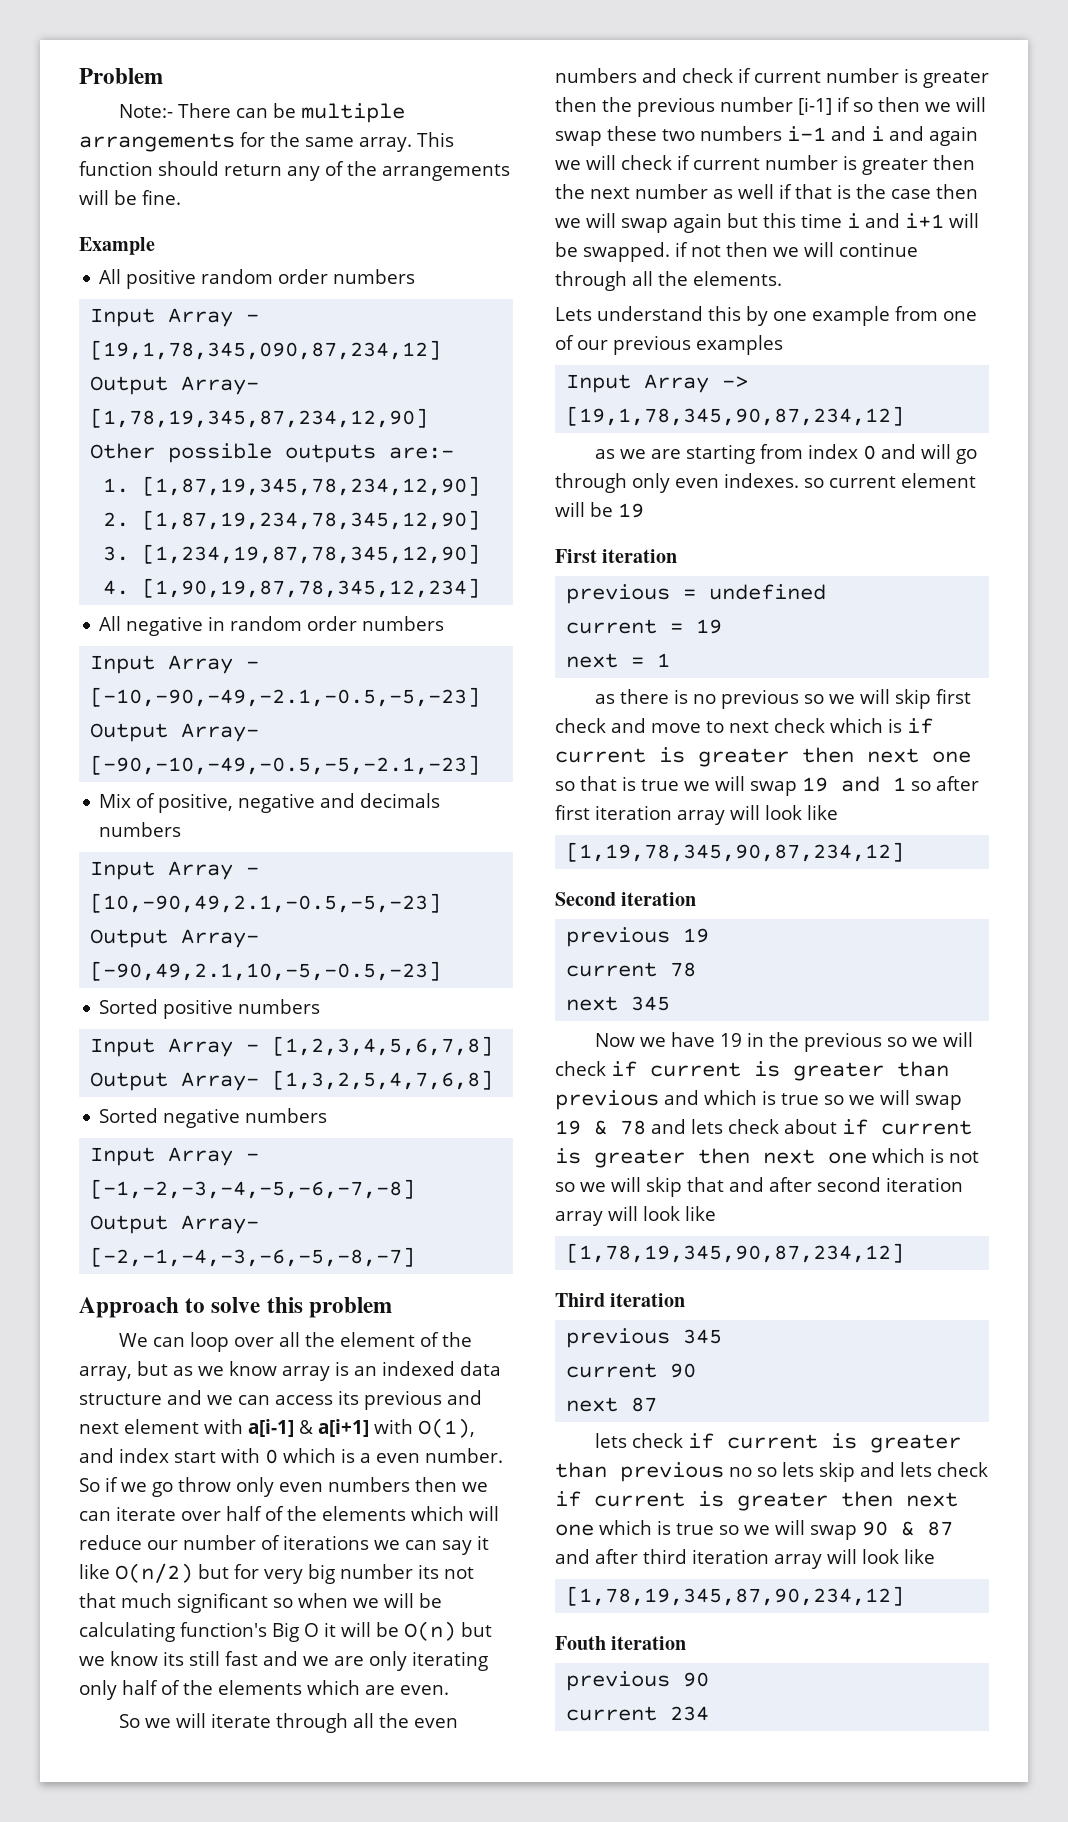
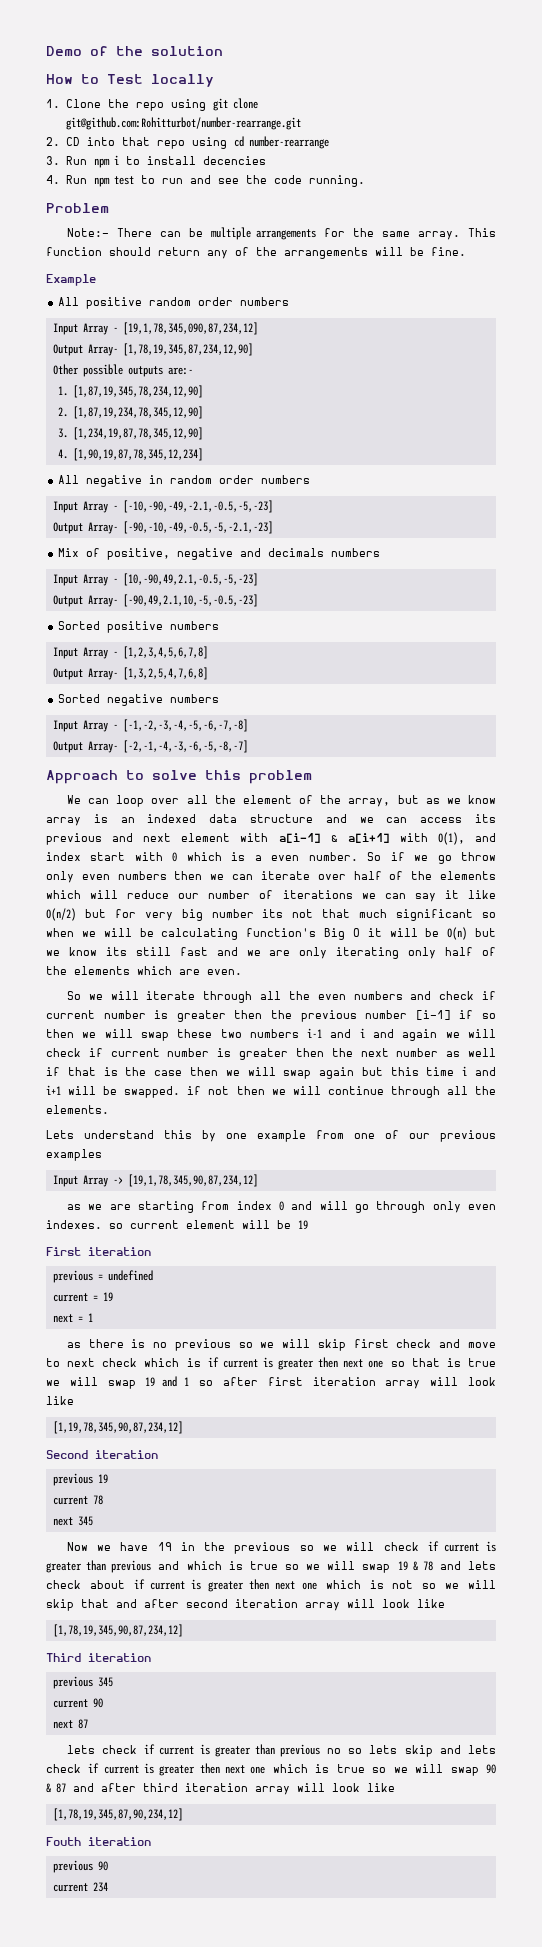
+ Demo of the solution
+ How to Test locally
+ 1. Clone the repo using git clone git@github.com:Rohitturbot/number-rearrange.git
+ 2. CD into that repo using cd number-rearrange
+ 3. Run npm i to install decencies
+ 4. Run npm test to run and see the code running.

